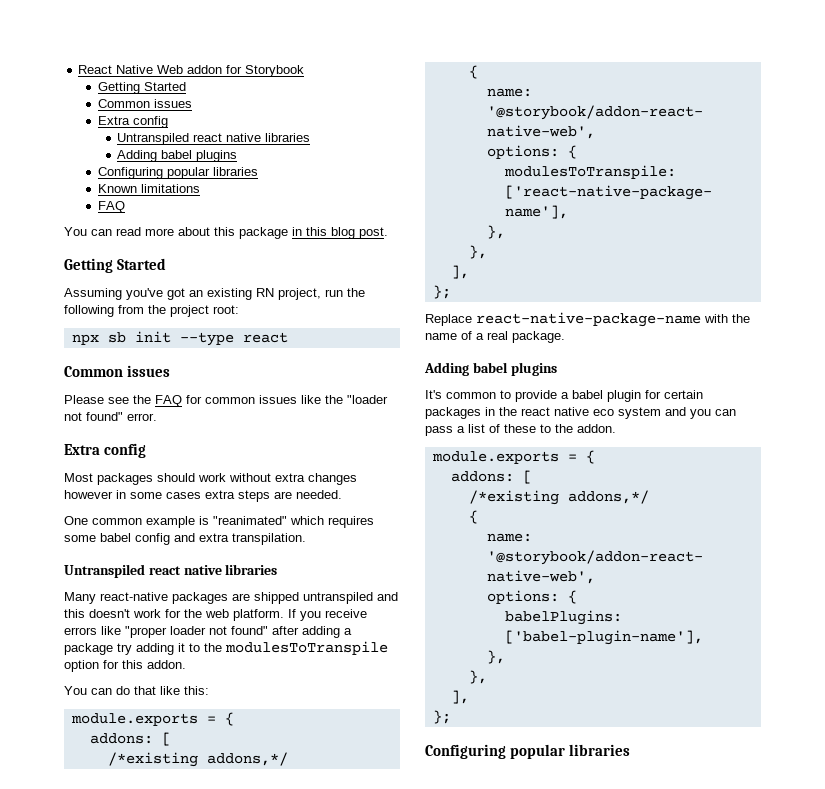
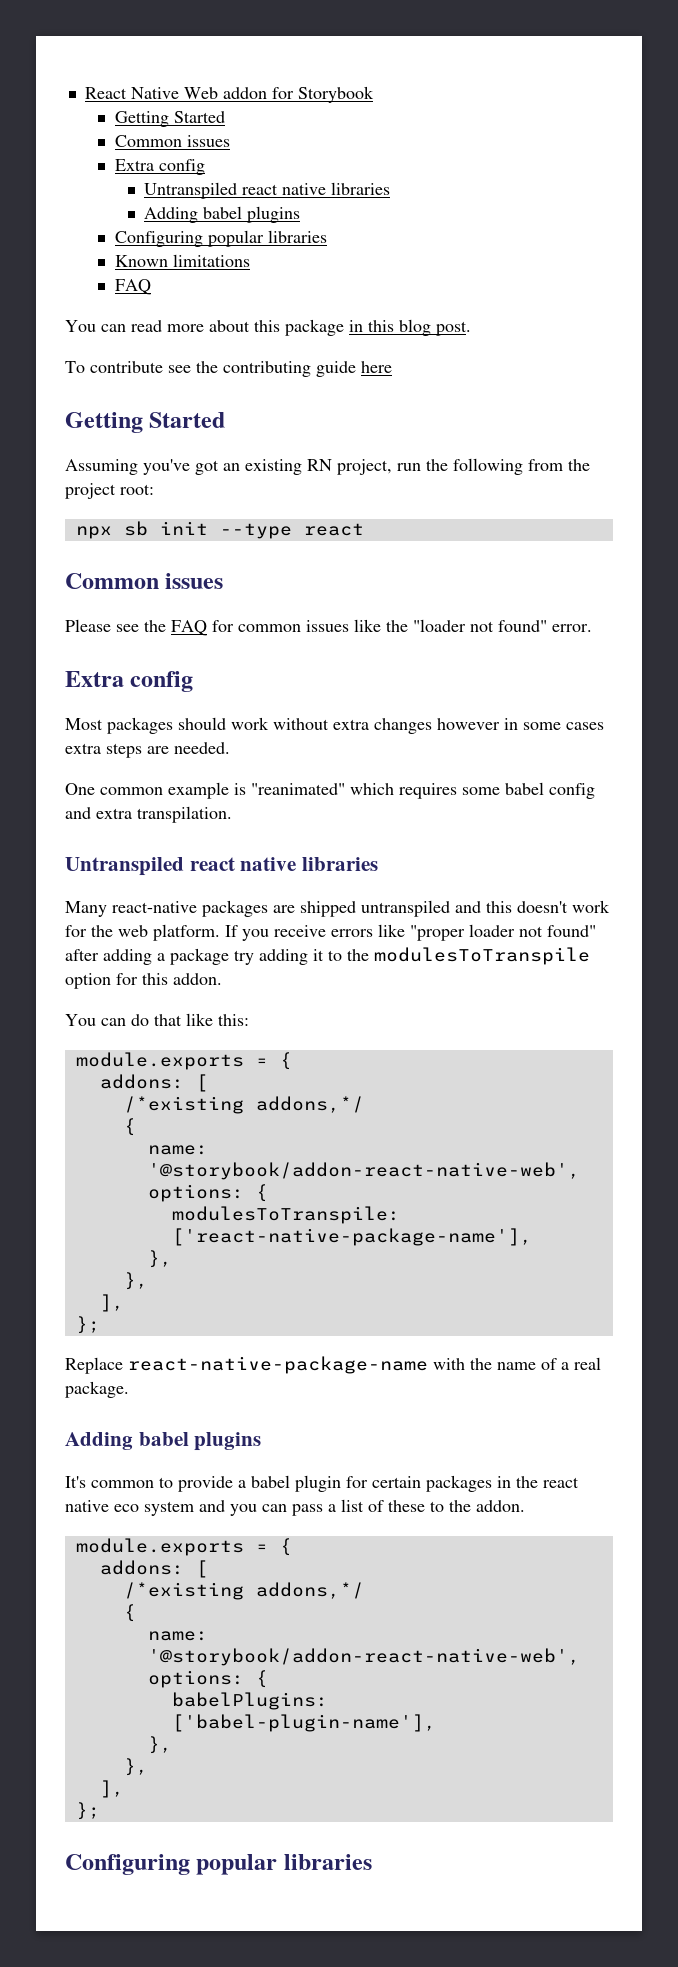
+ To contribute see the contributing guide here

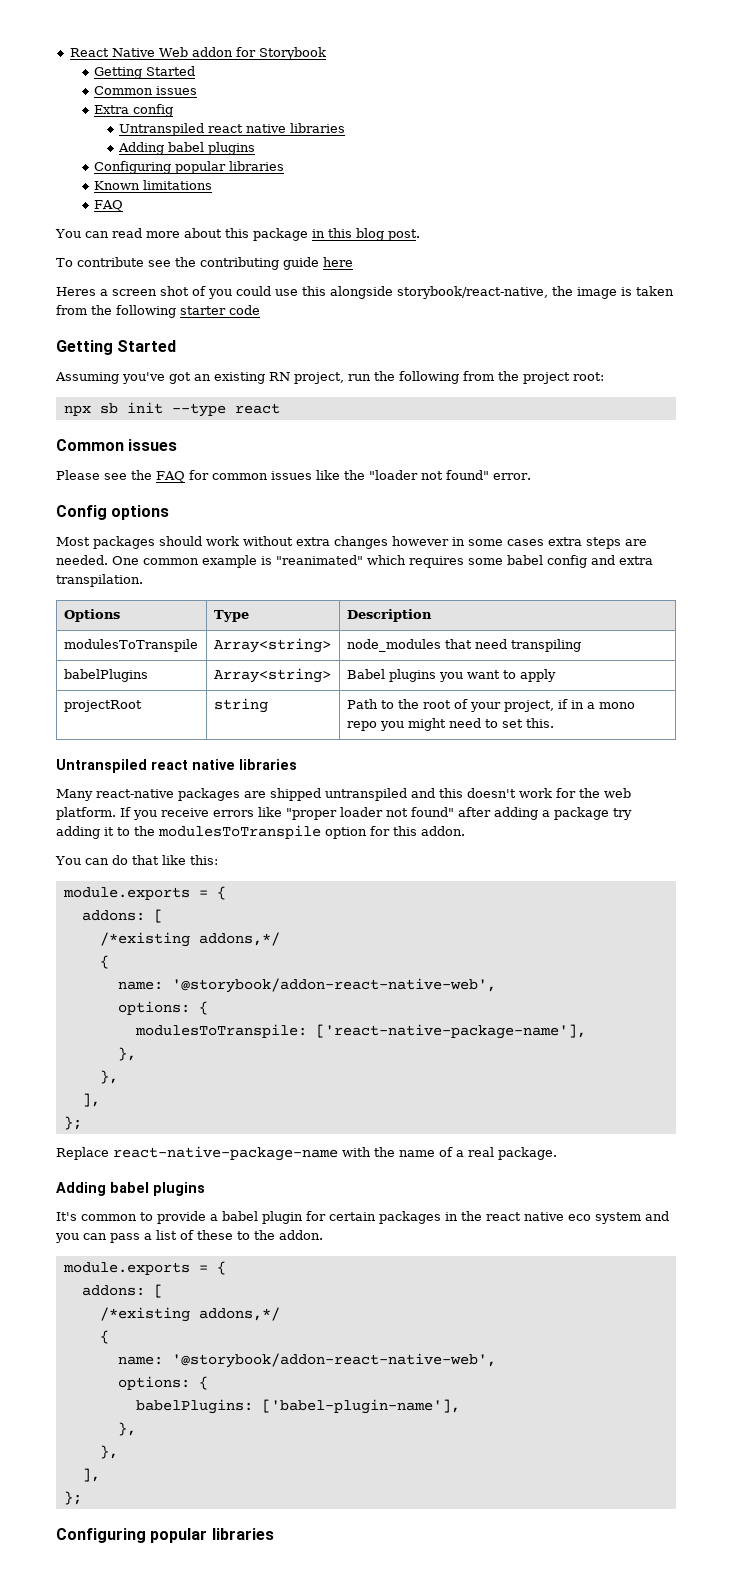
+ Heres a screen shot of you could use this alongside storybook/react-native, the image is taken from the following starter code
  Please see the FAQ for common issues like the "loader not found" error.
- Extra config
+ Config options
- Most packages should work without extra changes however in some cases extra steps are needed.
- One common example is "reanimated" which requires some babel config and extra transpilation.
+ Most packages should work without extra changes however in some cases extra steps are needed. One common example is "reanimated" which requires some babel config and extra transpilation.
+ Options | Type | Description
+ modulesToTranspile | Array<string> | node_modules that need transpiling
+ babelPlugins | Array<string> | Babel plugins you want to apply
+ projectRoot | string | Path to the root of your project, if in a mono repo you might need to set this.

